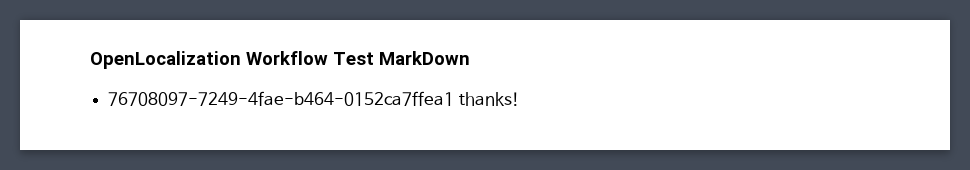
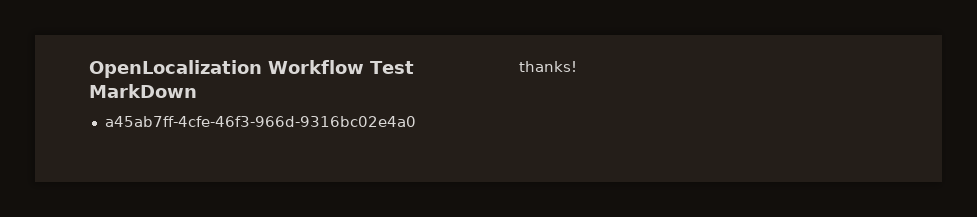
- 76708097-7249-4fae-b464-0152ca7ffea1 thanks!
+ a45ab7ff-4cfe-46f3-966d-9316bc02e4a0 thanks!

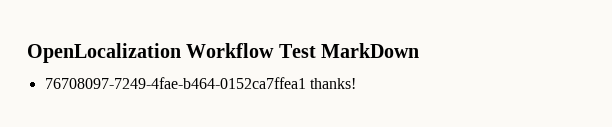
- a45ab7ff-4cfe-46f3-966d-9316bc02e4a0 thanks!
+ 76708097-7249-4fae-b464-0152ca7ffea1 thanks!

